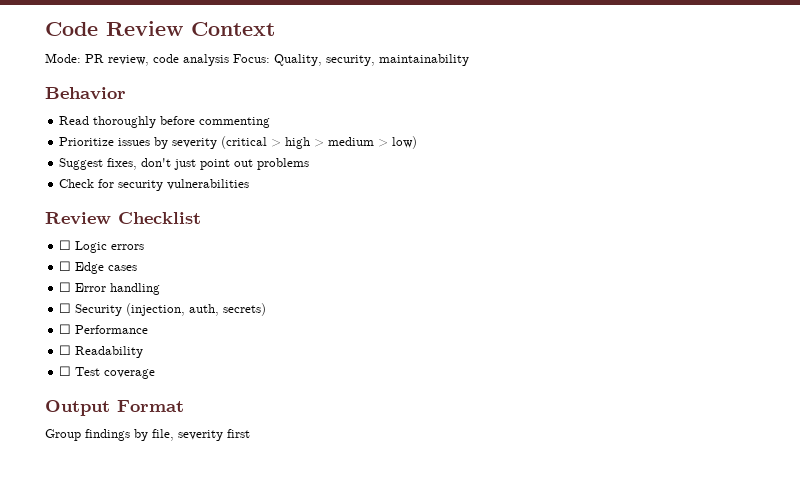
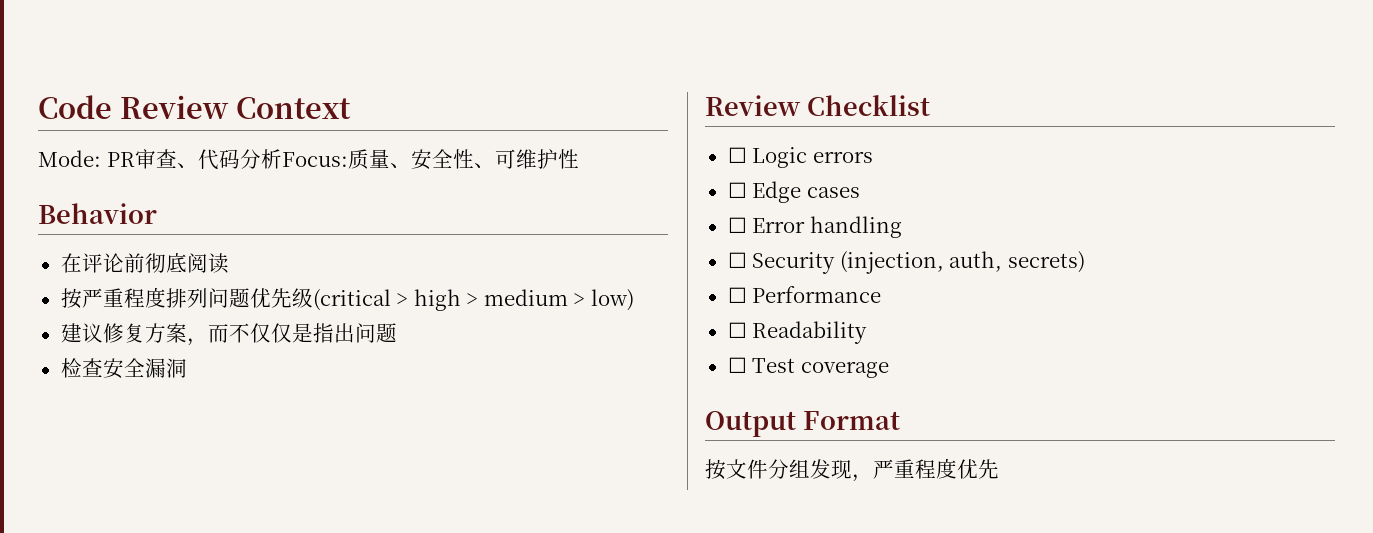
- Mode: PR review, code analysis Focus: Quality, security, maintainability
+ Mode: PR审查、代码分析Focus:质量、安全性、可维护性
  Behavior
- Read thoroughly before commenting
- Prioritize issues by severity (critical > high > medium > low)
+ 在评论前彻底阅读
+ 按严重程度排列问题优先级(critical > high > medium > low)
- Suggest fixes, don't just point out problems
- Check for security vulnerabilities
+ 建议修复方案，而不仅仅是指出问题
+ 检查安全漏洞
- Group findings by file, severity first
+ 按文件分组发现，严重程度优先

